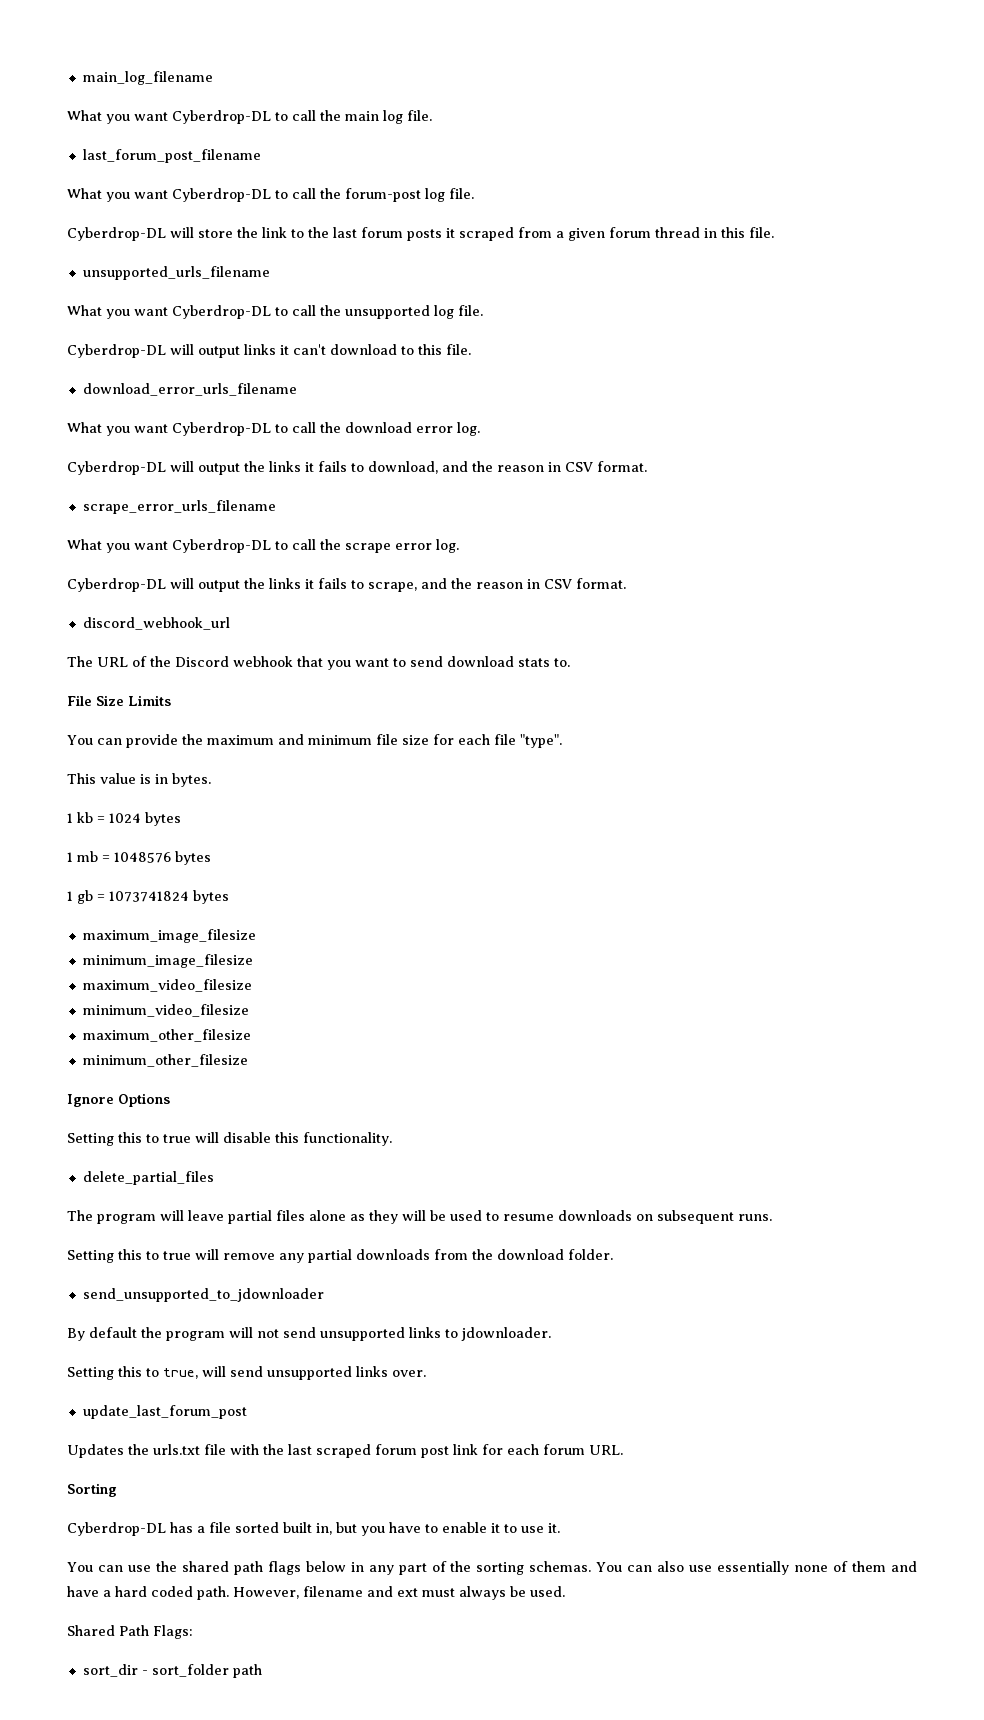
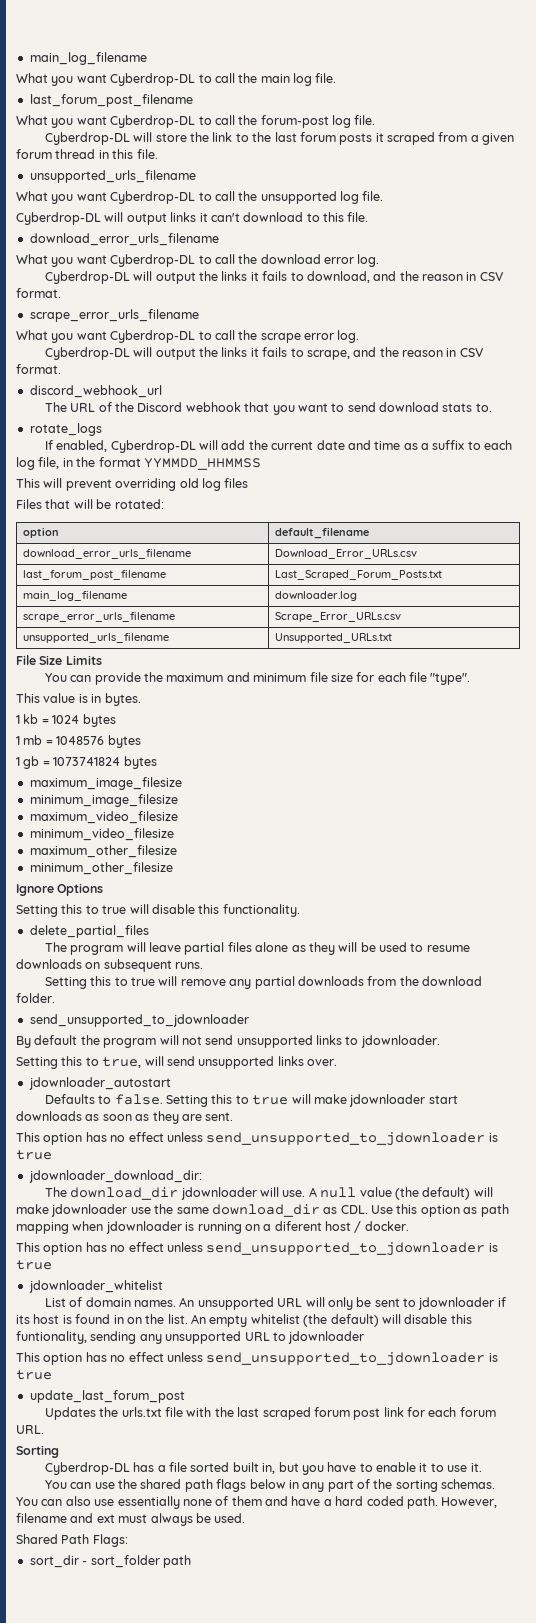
+ rotate_logs
+ If enabled, Cyberdrop-DL will add the current date and time as a suffix to each log file, in the format YYMMDD_HHMMSS
+ This will prevent overriding old log files
+ Files that will be rotated:
+ option | default_filename
+ download_error_urls_filename | Download_Error_URLs.csv
+ last_forum_post_filename | Last_Scraped_Forum_Posts.txt
+ main_log_filename | downloader.log
+ scrape_error_urls_filename | Scrape_Error_URLs.csv
+ unsupported_urls_filename | Unsupported_URLs.txt
+ jdownloader_autostart
+ Defaults to false. Setting this to true will make jdownloader start downloads as soon as they are sent.
+ This option has no effect unless send_unsupported_to_jdownloader is true
+ jdownloader_download_dir:
+ The download_dir jdownloader will use. A null value (the default) will make jdownloader use the same download_dir as CDL. Use this option as path mapping when jdownloader is running on a diferent host / docker.
+ This option has no effect unless send_unsupported_to_jdownloader is true
+ jdownloader_whitelist
+ List of domain names. An unsupported URL will only be sent to jdownloader if its host is found in on the list. An empty whitelist (the default) will disable this funtionality, sending any unsupported URL to jdownloader
+ This option has no effect unless send_unsupported_to_jdownloader is true

